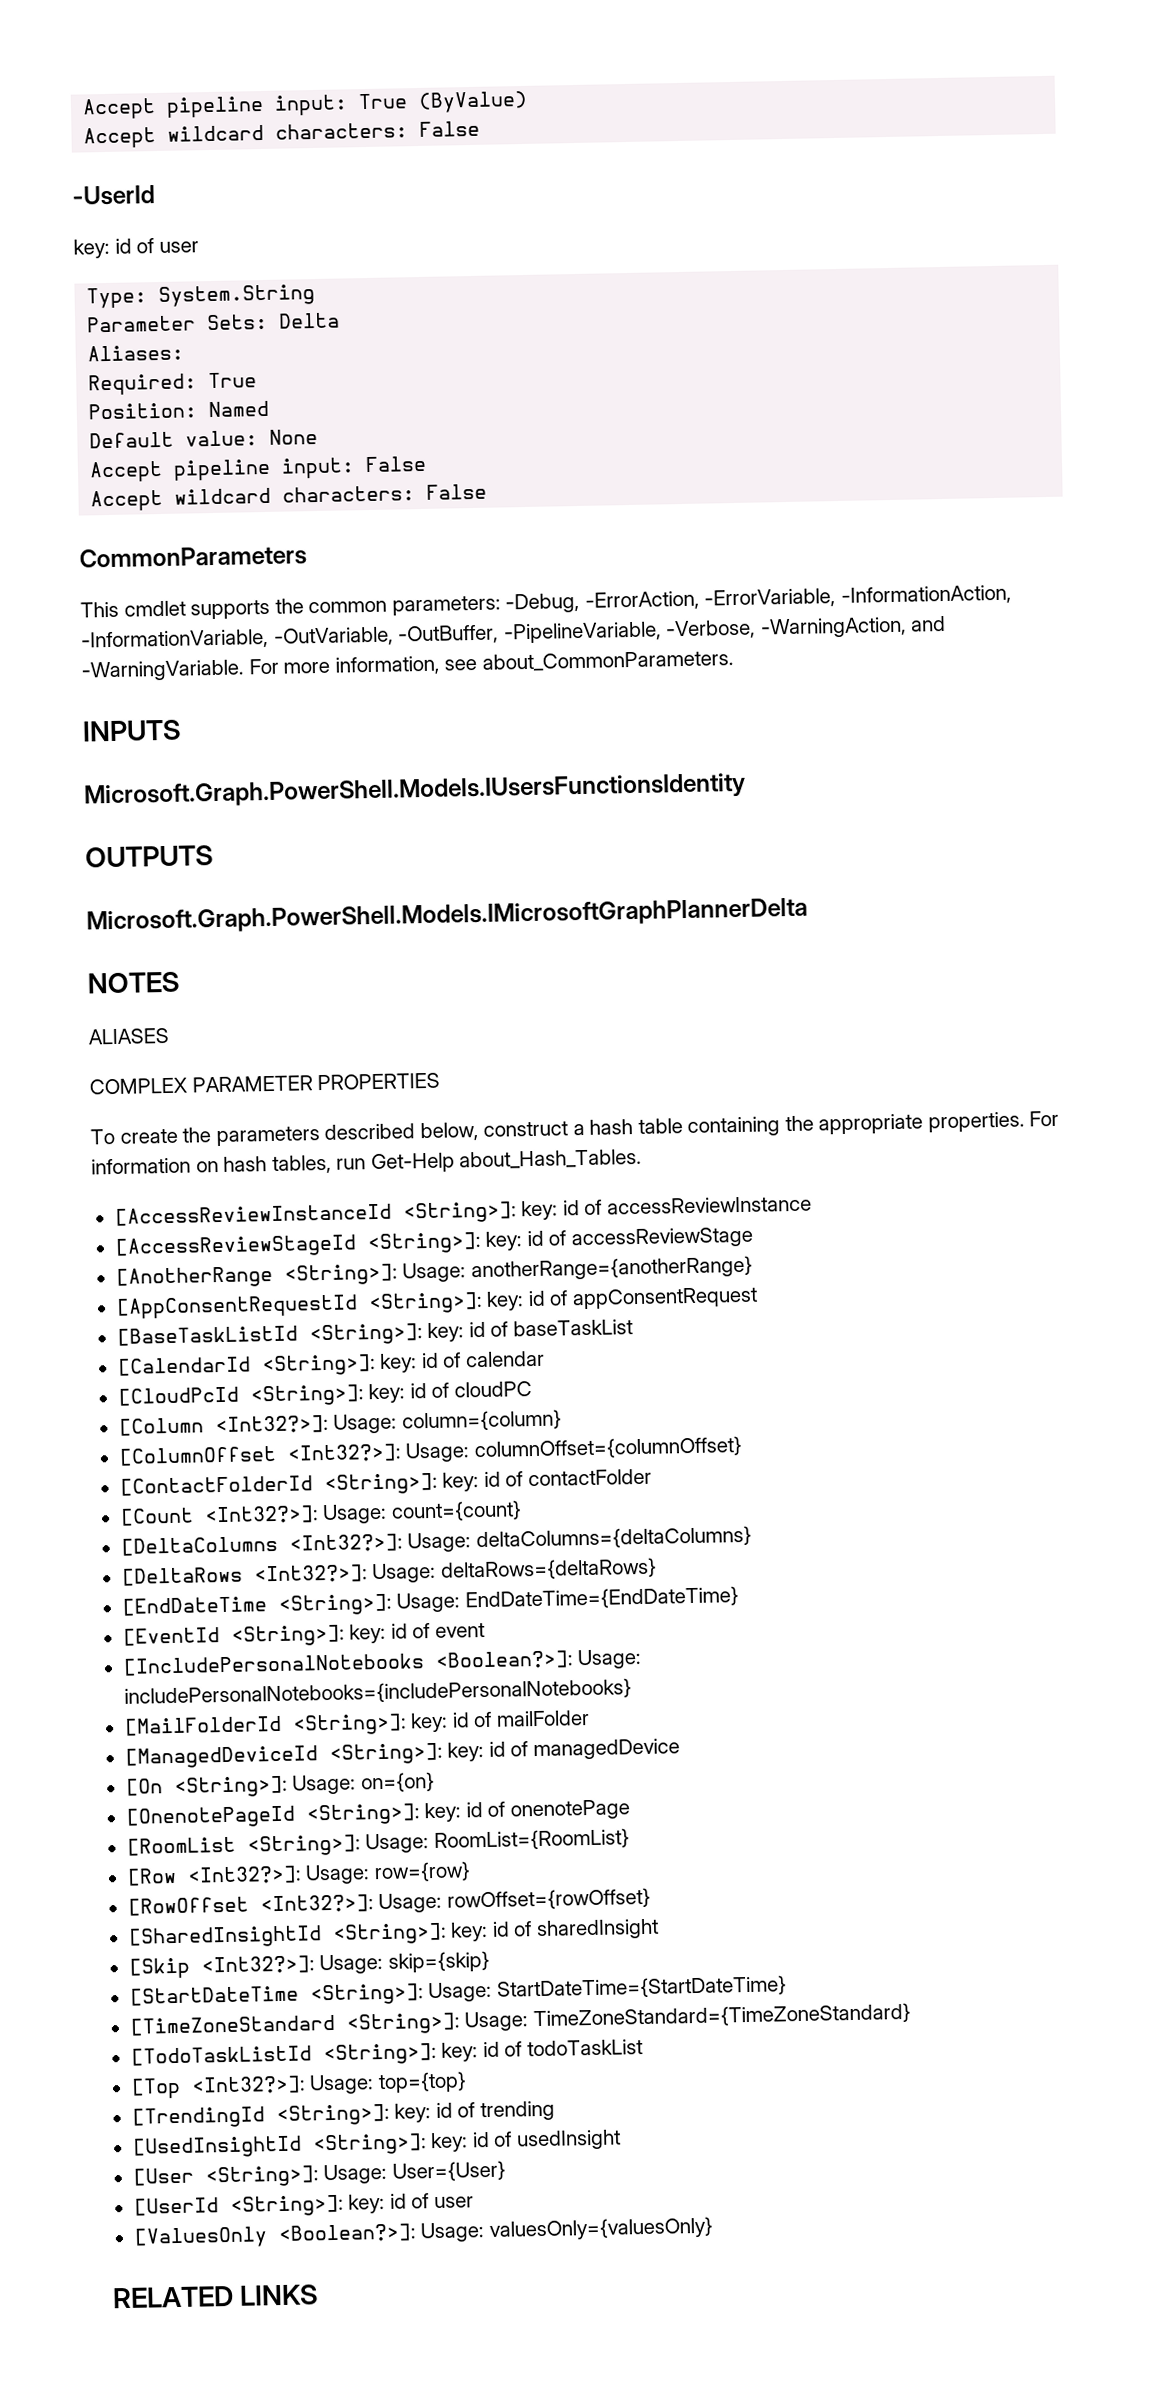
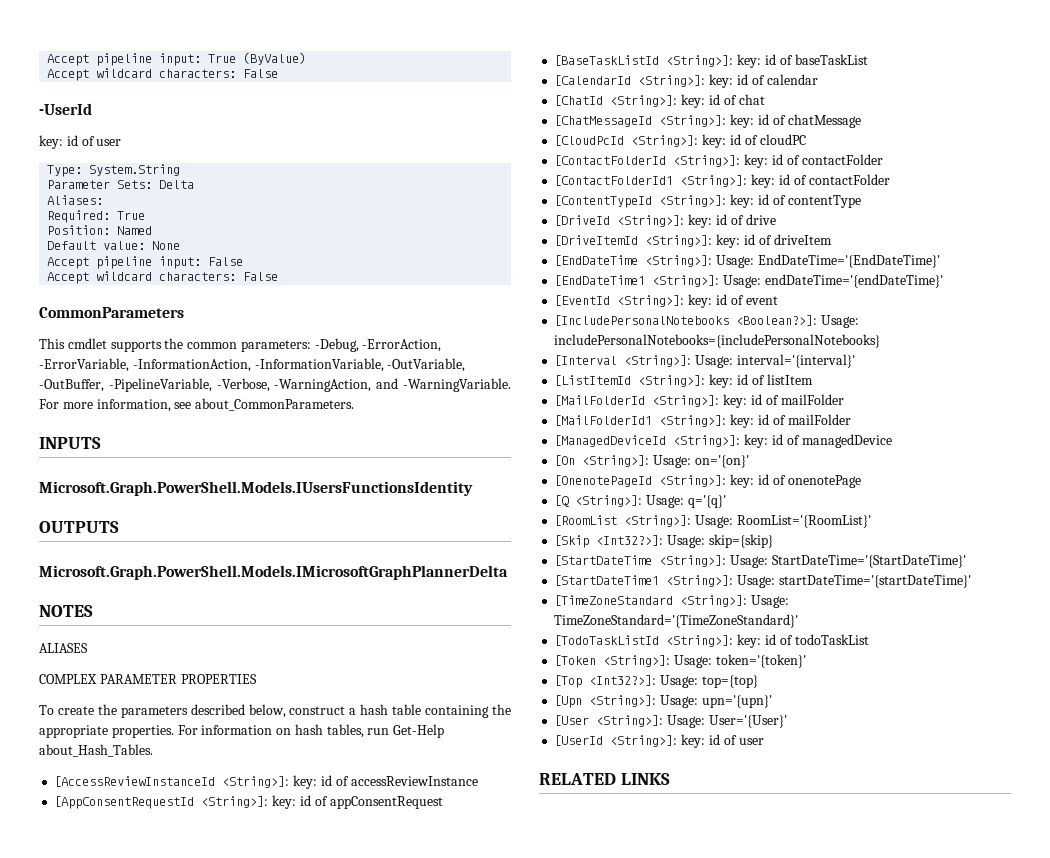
- [AccessReviewStageId <String>]: key: id of accessReviewStage
- [AnotherRange <String>]: Usage: anotherRange={anotherRange}
+ [ChatId <String>]: key: id of chat
+ [ChatMessageId <String>]: key: id of chatMessage
- [Column <Int32?>]: Usage: column={column}
- [ColumnOffset <Int32?>]: Usage: columnOffset={columnOffset}
- [Count <Int32?>]: Usage: count={count}
- [DeltaColumns <Int32?>]: Usage: deltaColumns={deltaColumns}
- [DeltaRows <Int32?>]: Usage: deltaRows={deltaRows}
- [EndDateTime <String>]: Usage: EndDateTime={EndDateTime}
+ [ContactFolderId1 <String>]: key: id of contactFolder
+ [ContentTypeId <String>]: key: id of contentType
+ [DriveId <String>]: key: id of drive
+ [DriveItemId <String>]: key: id of driveItem
+ [EndDateTime <String>]: Usage: EndDateTime='{EndDateTime}'
+ [EndDateTime1 <String>]: Usage: endDateTime='{endDateTime}'
+ [Interval <String>]: Usage: interval='{interval}'
+ [ListItemId <String>]: key: id of listItem
+ [MailFolderId1 <String>]: key: id of mailFolder
- [On <String>]: Usage: on={on}
+ [On <String>]: Usage: on='{on}'
+ [Q <String>]: Usage: q='{q}'
- [RoomList <String>]: Usage: RoomList={RoomList}
- [Row <Int32?>]: Usage: row={row}
- [RowOffset <Int32?>]: Usage: rowOffset={rowOffset}
- [SharedInsightId <String>]: key: id of sharedInsight
+ [RoomList <String>]: Usage: RoomList='{RoomList}'
- [StartDateTime <String>]: Usage: StartDateTime={StartDateTime}
+ [StartDateTime <String>]: Usage: StartDateTime='{StartDateTime}'
+ [StartDateTime1 <String>]: Usage: startDateTime='{startDateTime}'
- [TimeZoneStandard <String>]: Usage: TimeZoneStandard={TimeZoneStandard}
+ [TimeZoneStandard <String>]: Usage: TimeZoneStandard='{TimeZoneStandard}'
+ [Token <String>]: Usage: token='{token}'
- [TrendingId <String>]: key: id of trending
- [UsedInsightId <String>]: key: id of usedInsight
+ [Upn <String>]: Usage: upn='{upn}'
- [User <String>]: Usage: User={User}
+ [User <String>]: Usage: User='{User}'
- [ValuesOnly <Boolean?>]: Usage: valuesOnly={valuesOnly}

